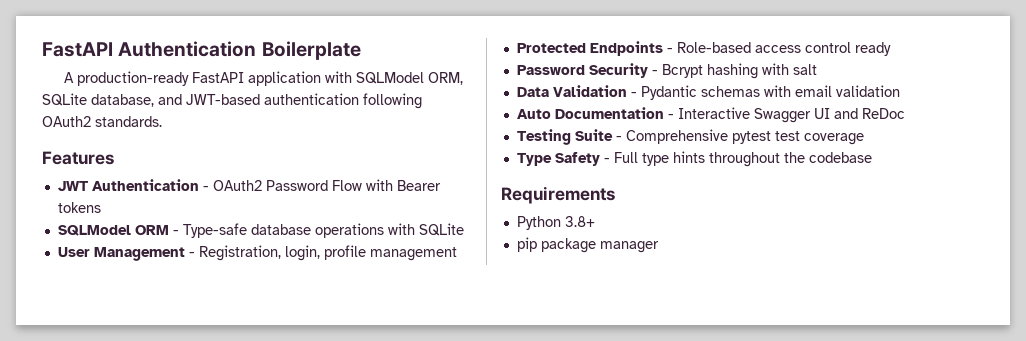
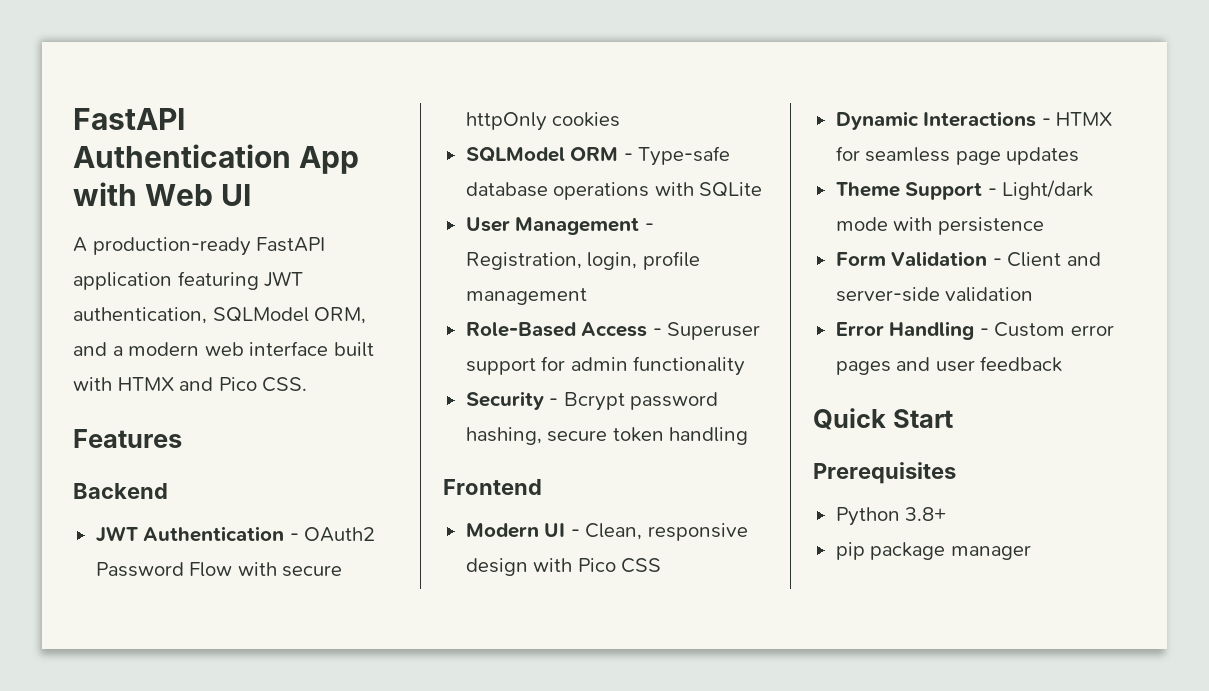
- FastAPI Authentication Boilerplate
+ FastAPI Authentication App with Web UI
- A production-ready FastAPI application with SQLModel ORM, SQLite database, and JWT-based authentication following OAuth2 standards.
+ A production-ready FastAPI application featuring JWT authentication, SQLModel ORM, and a modern web interface built with HTMX and Pico CSS.
+ Backend
- JWT Authentication - OAuth2 Password Flow with Bearer tokens
+ JWT Authentication - OAuth2 Password Flow with secure httpOnly cookies
- Protected Endpoints - Role-based access control ready
- Password Security - Bcrypt hashing with salt
- Data Validation - Pydantic schemas with email validation
- Auto Documentation - Interactive Swagger UI and ReDoc
- Testing Suite - Comprehensive pytest test coverage
- Type Safety - Full type hints throughout the codebase
- Requirements
+ Role-Based Access - Superuser support for admin functionality
+ Security - Bcrypt password hashing, secure token handling
+ Frontend
+ Modern UI - Clean, responsive design with Pico CSS
+ Dynamic Interactions - HTMX for seamless page updates
+ Theme Support - Light/dark mode with persistence
+ Form Validation - Client and server-side validation
+ Error Handling - Custom error pages and user feedback
+ Quick Start
+ Prerequisites

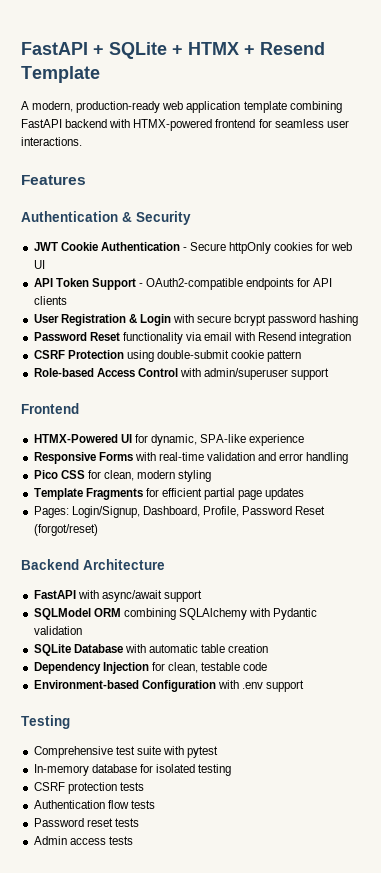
- FastAPI Authentication App with Web UI
- A production-ready FastAPI application featuring JWT authentication, SQLModel ORM, and a modern web interface built with HTMX and Pico CSS.
+ FastAPI + SQLite + HTMX + Resend Template
+ A modern, production-ready web application template combining FastAPI backend with HTMX-powered frontend for seamless user interactions.
  Features
- Backend
- JWT Authentication - OAuth2 Password Flow with secure httpOnly cookies
- SQLModel ORM - Type-safe database operations with SQLite
- User Management - Registration, login, profile management
- Role-Based Access - Superuser support for admin functionality
- Security - Bcrypt password hashing, secure token handling
+ Authentication & Security
+ JWT Cookie Authentication - Secure httpOnly cookies for web UI
+ API Token Support - OAuth2-compatible endpoints for API clients
+ User Registration & Login with secure bcrypt password hashing
+ Password Reset functionality via email with Resend integration
+ CSRF Protection using double-submit cookie pattern
+ Role-based Access Control with admin/superuser support
  Frontend
- Modern UI - Clean, responsive design with Pico CSS
- Dynamic Interactions - HTMX for seamless page updates
- Theme Support - Light/dark mode with persistence
- Form Validation - Client and server-side validation
- Error Handling - Custom error pages and user feedback
- Quick Start
- Prerequisites
- Python 3.8+
- pip package manager
+ HTMX-Powered UI for dynamic, SPA-like experience
+ Responsive Forms with real-time validation and error handling
+ Pico CSS for clean, modern styling
+ Template Fragments for efficient partial page updates
+ Pages: Login/Signup, Dashboard, Profile, Password Reset (forgot/reset)
+ Backend Architecture
+ FastAPI with async/await support
+ SQLModel ORM combining SQLAlchemy with Pydantic validation
+ SQLite Database with automatic table creation
+ Dependency Injection for clean, testable code
+ Environment-based Configuration with .env support
+ Testing
+ Comprehensive test suite with pytest
+ In-memory database for isolated testing
+ CSRF protection tests
+ Authentication flow tests
+ Password reset tests
+ Admin access tests

